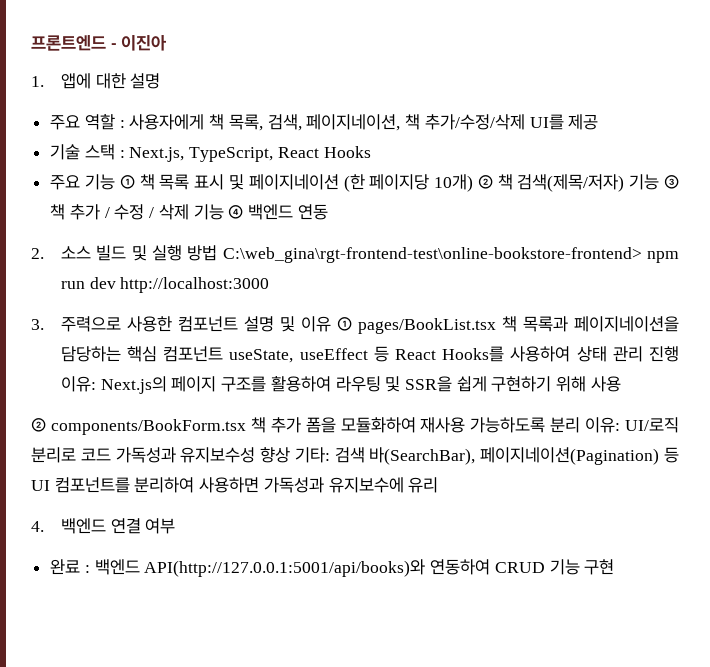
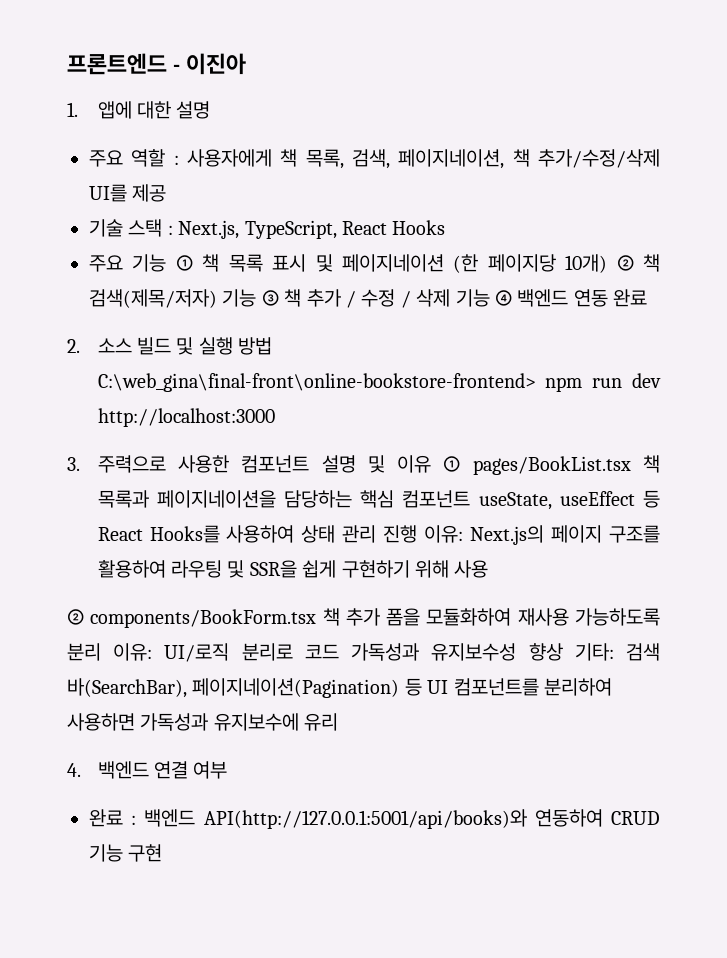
- 주요 기능 ① 책 목록 표시 및 페이지네이션 (한 페이지당 10개) ② 책 검색(제목/저자) 기능 ③ 책 추가 / 수정 / 삭제 기능 ④ 백엔드 연동
+ 주요 기능 ① 책 목록 표시 및 페이지네이션 (한 페이지당 10개) ② 책 검색(제목/저자) 기능 ③ 책 추가 / 수정 / 삭제 기능 ④ 백엔드 연동 완료
- 2. 소스 빌드 및 실행 방법 C:\web_gina\rgt-frontend-test\online-bookstore-frontend> npm run dev http://localhost:3000
+ 2. 소스 빌드 및 실행 방법 C:\web_gina\final-front\online-bookstore-frontend> npm run dev http://localhost:3000

